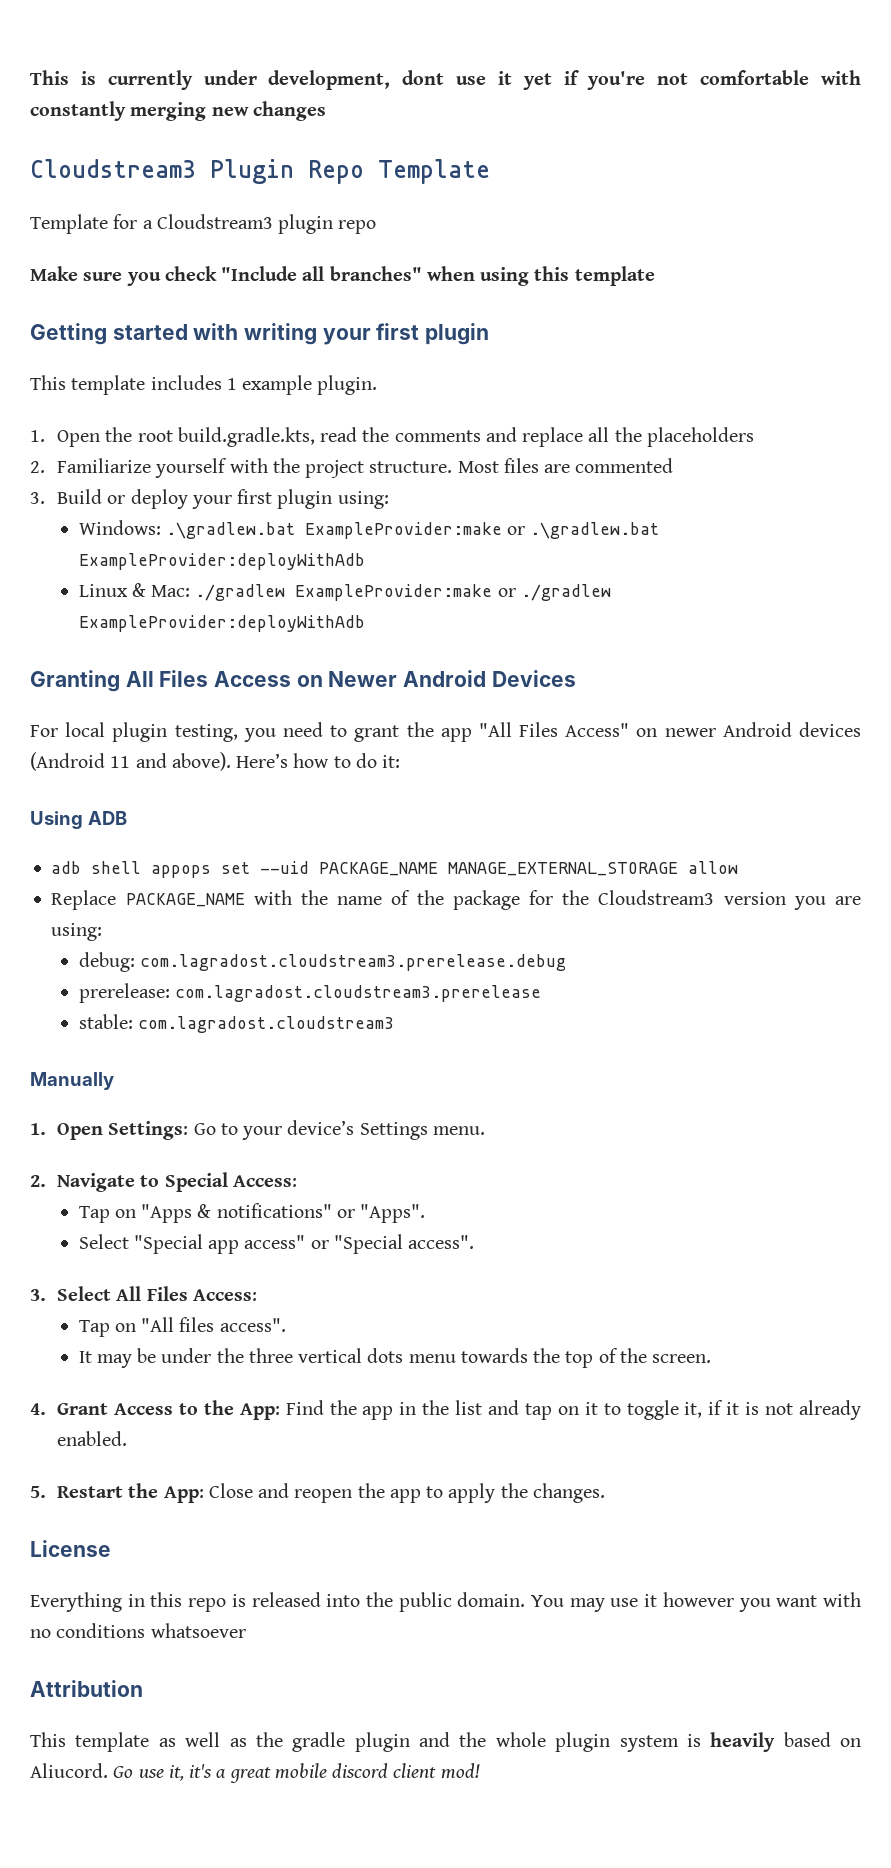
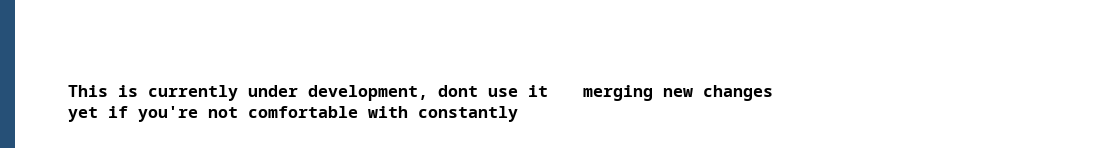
- Cloudstream3 Plugin Repo Template
- Template for a Cloudstream3 plugin repo
- Make sure you check "Include all branches" when using this template
- Getting started with writing your first plugin
- This template includes 1 example plugin.
- 1. Open the root build.gradle.kts, read the comments and replace all the placeholders
- 2. Familiarize yourself with the project structure. Most files are commented
- 3. Build or deploy your first plugin using:
- Windows: .\gradlew.bat ExampleProvider:make or .\gradlew.bat ExampleProvider:deployWithAdb
- Linux & Mac: ./gradlew ExampleProvider:make or ./gradlew ExampleProvider:deployWithAdb
- Granting All Files Access on Newer Android Devices
- For local plugin testing, you need to grant the app "All Files Access" on newer Android devices (Android 11 and above). Here’s how to do it:
- Using ADB
- adb shell appops set --uid PACKAGE_NAME MANAGE_EXTERNAL_STORAGE allow
- Replace PACKAGE_NAME with the name of the package for the Cloudstream3 version you are using:
- debug: com.lagradost.cloudstream3.prerelease.debug
- prerelease: com.lagradost.cloudstream3.prerelease
- stable: com.lagradost.cloudstream3
- Manually
- 1. Open Settings: Go to your device’s Settings menu.
- 2. Navigate to Special Access:
- Tap on "Apps & notifications" or "Apps".
- Select "Special app access" or "Special access".
- 3. Select All Files Access:
- Tap on "All files access".
- It may be under the three vertical dots menu towards the top of the screen.
- 4. Grant Access to the App: Find the app in the list and tap on it to toggle it, if it is not already enabled.
- 5. Restart the App: Close and reopen the app to apply the changes.
- License
- Everything in this repo is released into the public domain. You may use it however you want with no conditions whatsoever
- Attribution
- This template as well as the gradle plugin and the whole plugin system is heavily based on Aliucord. Go use it, it's a great mobile discord client mod!

